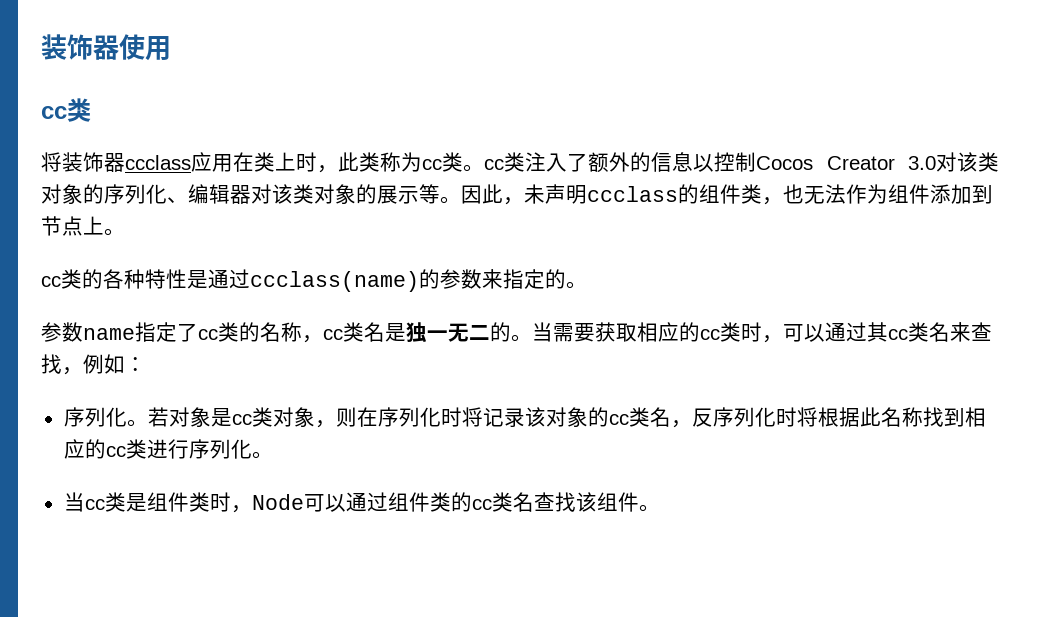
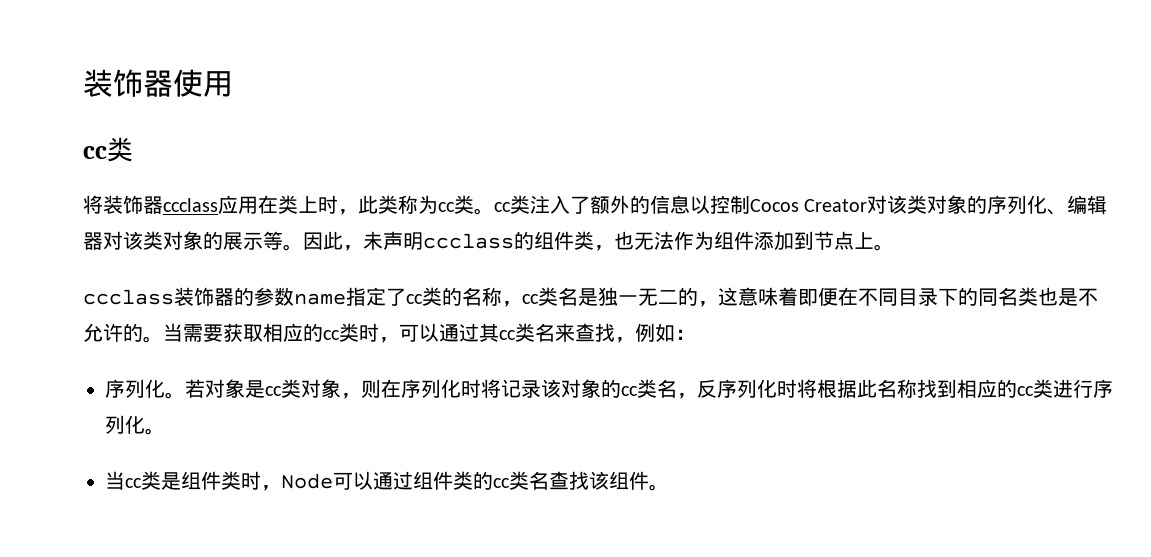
- 将装饰器ccclass应用在类上时，此类称为cc类。cc类注入了额外的信息以控制Cocos Creator 3.0对该类对象的序列化、编辑器对该类对象的展示等。
+ 将装饰器ccclass应用在类上时，此类称为cc类。cc类注入了额外的信息以控制Cocos Creator对该类对象的序列化、编辑器对该类对象的展示等。
- cc类的各种特性是通过ccclass(name)的参数来指定的。
- 参数name指定了cc类的名称，cc类名是独一无二的。
+ ccclass装饰器的参数name指定了cc类的名称，cc类名是独一无二的，这意味着即便在不同目录下的同名类也是不允许的。

